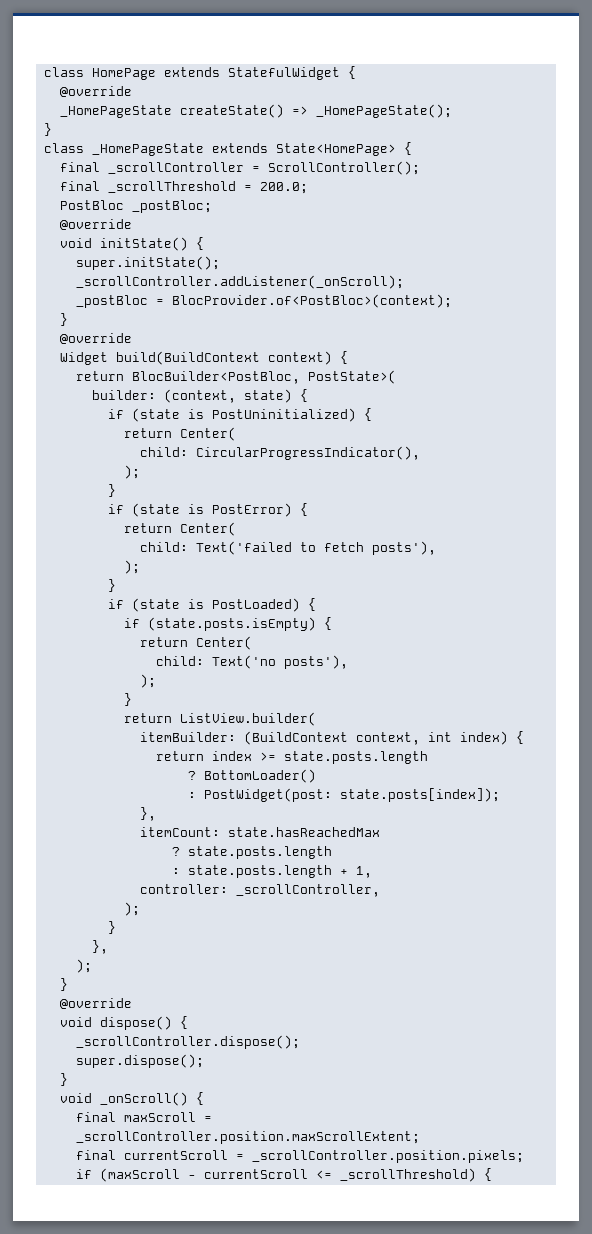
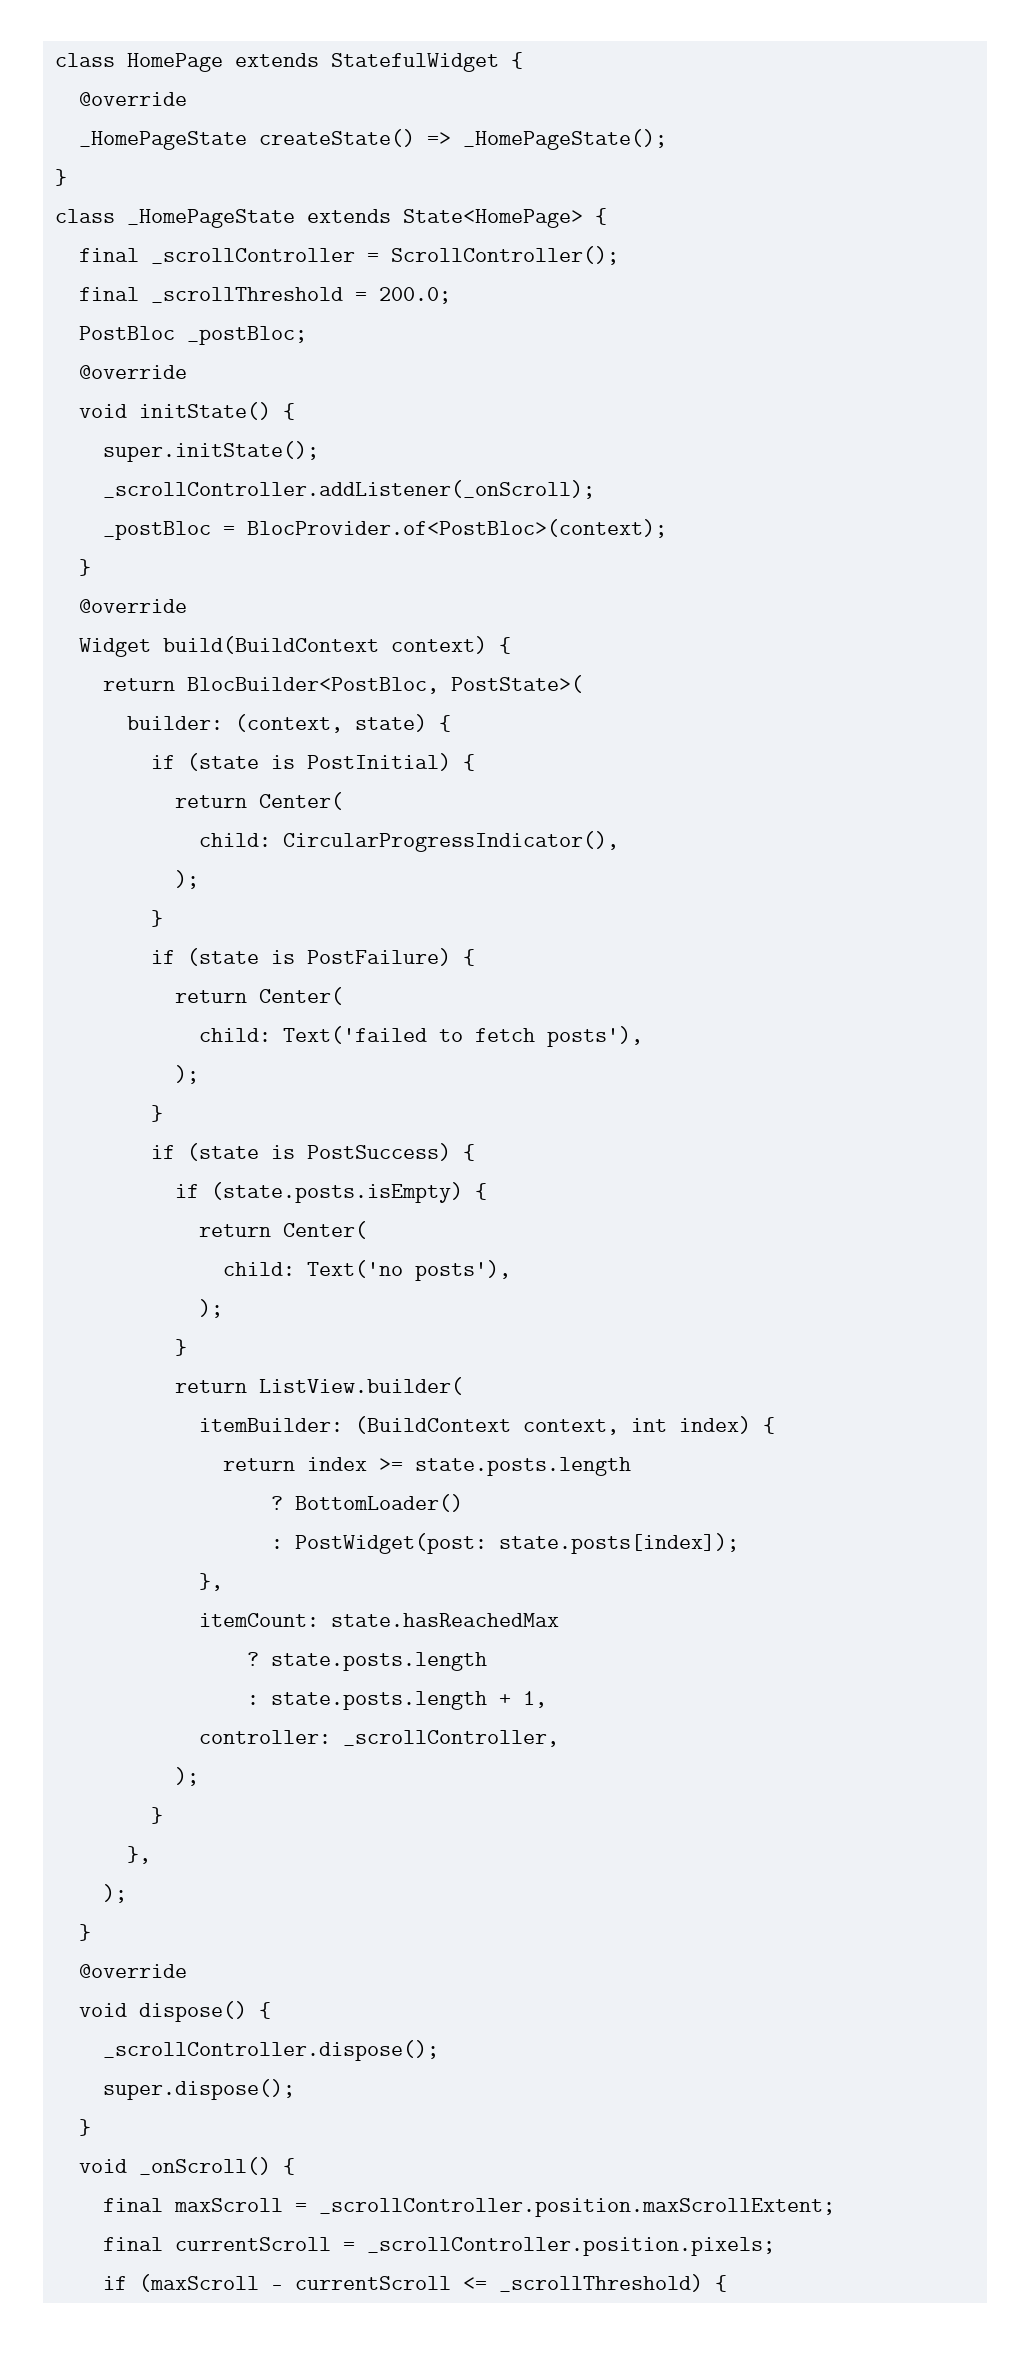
- if (state is PostUninitialized) {
+ if (state is PostInitial) {
- if (state is PostError) {
+ if (state is PostFailure) {
- if (state is PostLoaded) {
+ if (state is PostSuccess) {

